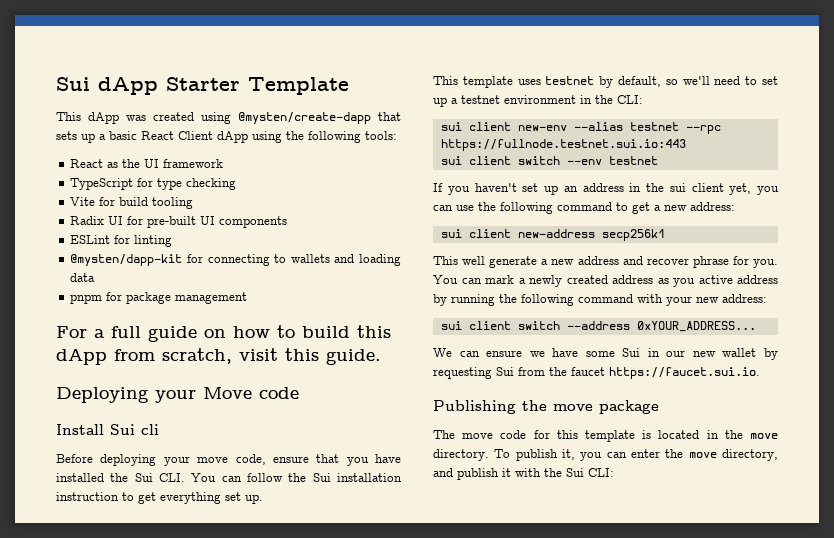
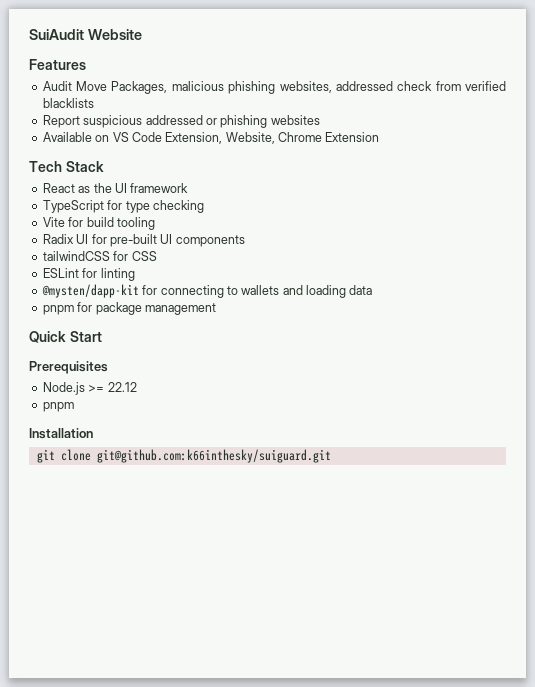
- Sui dApp Starter Template
- This dApp was created using @mysten/create-dapp that sets up a basic React Client dApp using the following tools:
+ SuiAudit Website
+ Features
+ Audit Move Packages, malicious phishing websites, addressed check from verified blacklists
+ Report suspicious addressed or phishing websites
+ Available on VS Code Extension, Website, Chrome Extension
+ Tech Stack
+ tailwindCSS for CSS
- For a full guide on how to build this dApp from scratch, visit this guide.
- Deploying your Move code
- Install Sui cli
- Before deploying your move code, ensure that you have installed the Sui CLI. You can follow the Sui installation instruction to get everything set up.
- This template uses testnet by default, so we'll need to set up a testnet environment in the CLI:
- sui client new-env --alias testnet --rpc https://fullnode.testnet.sui.io:443
- sui client switch --env testnet
- If you haven't set up an address in the sui client yet, you can use the following command to get a new address:
- sui client new-address secp256k1
- This well generate a new address and recover phrase for you. You can mark a newly created address as you active address by running the following command with your new address:
- sui client switch --address 0xYOUR_ADDRESS...
- We can ensure we have some Sui in our new wallet by requesting Sui from the faucet https://faucet.sui.io.
- Publishing the move package
- The move code for this template is located in the move directory. To publish it, you can enter the move directory, and publish it with the Sui CLI:
+ Quick Start
+ Prerequisites
+ Node.js >= 22.12
+ pnpm
+ Installation
+ git clone git@github.com:k66inthesky/suiguard.git

